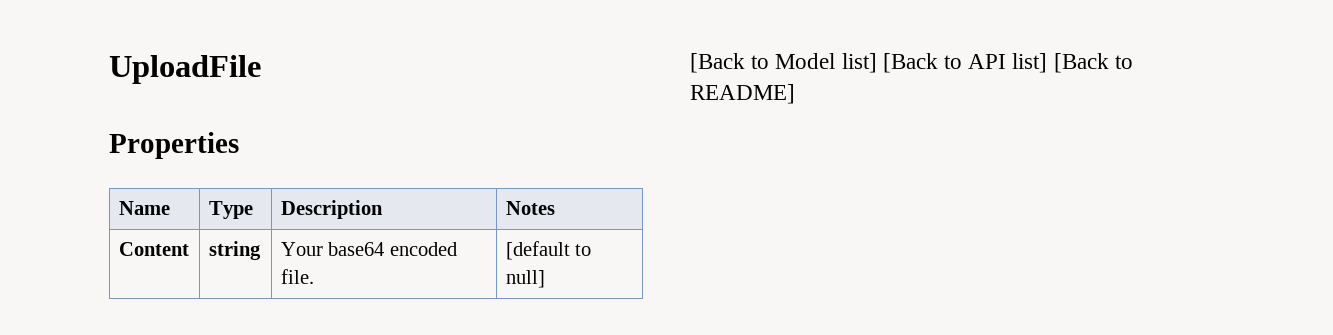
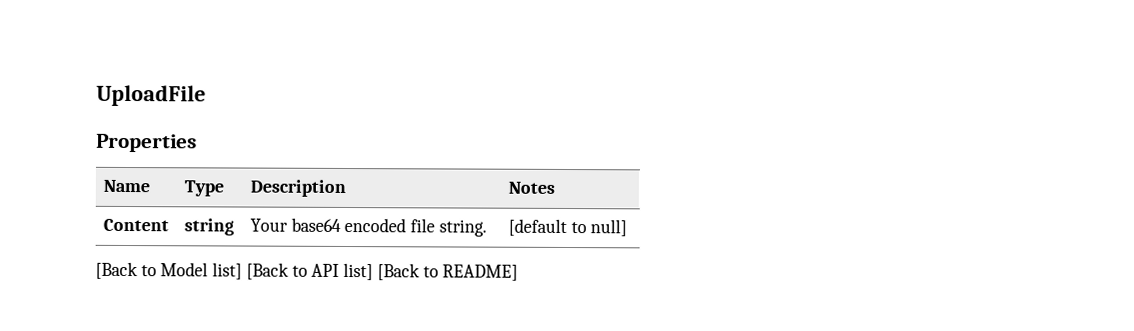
- Content | string | Your base64 encoded file. | [default to null]
+ Content | string | Your base64 encoded file string. | [default to null]

